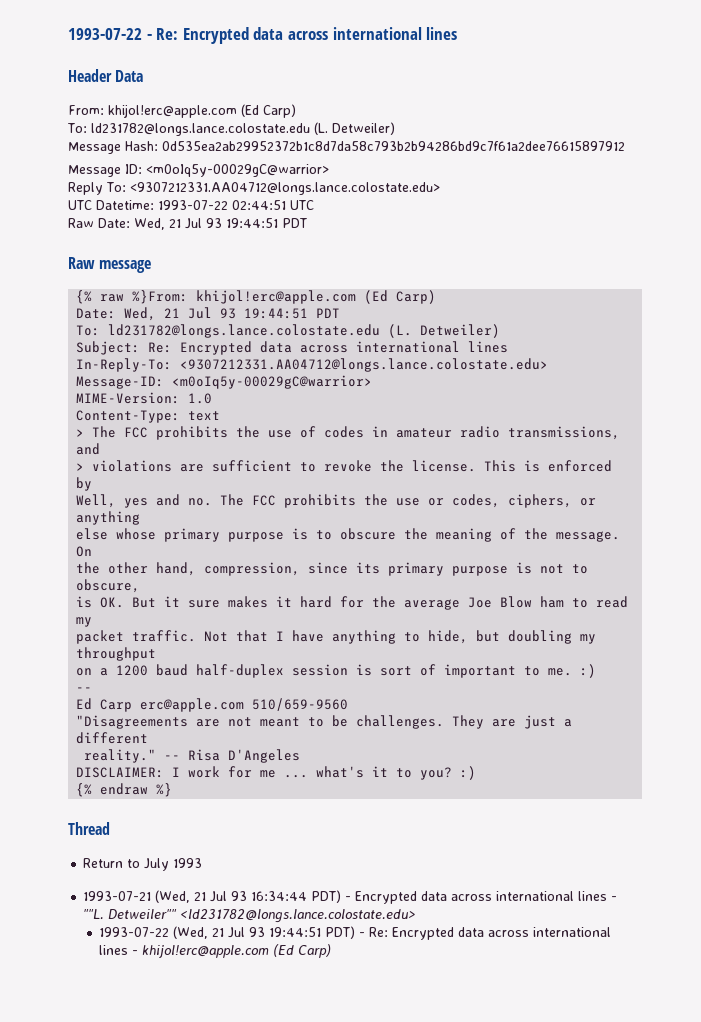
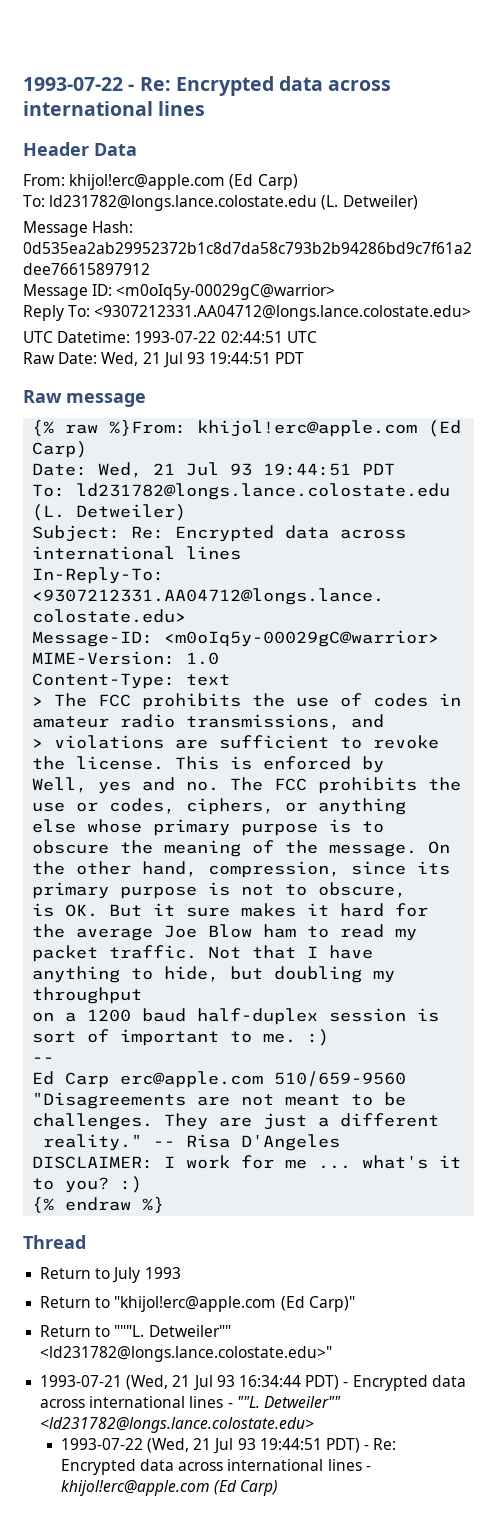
+ Return to "khijol!erc@apple.com (Ed Carp)"
+ Return to """L. Detweiler"" <ld231782@longs.lance.colostate.edu>"

